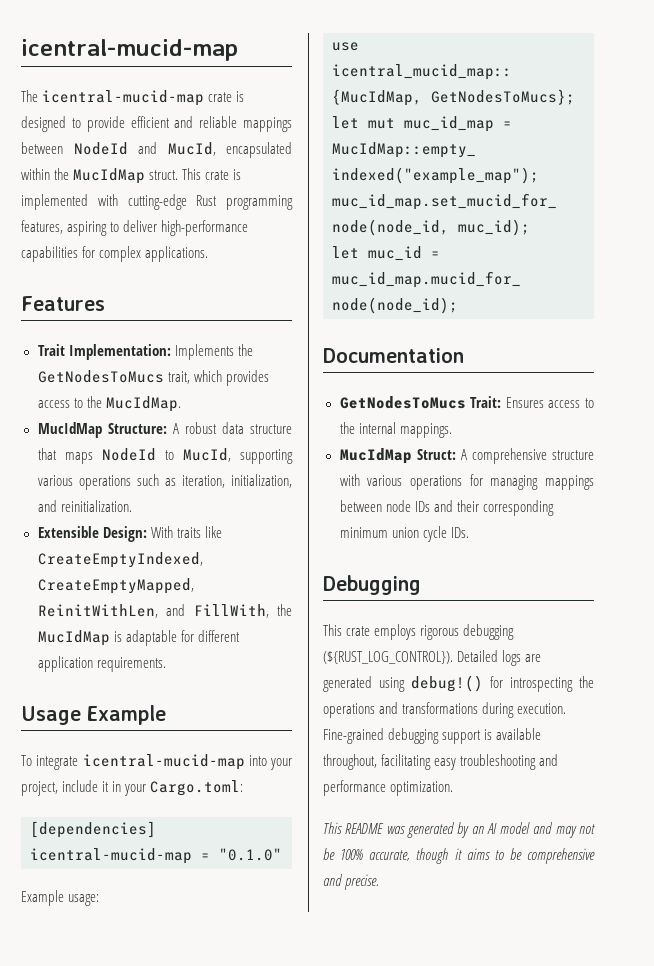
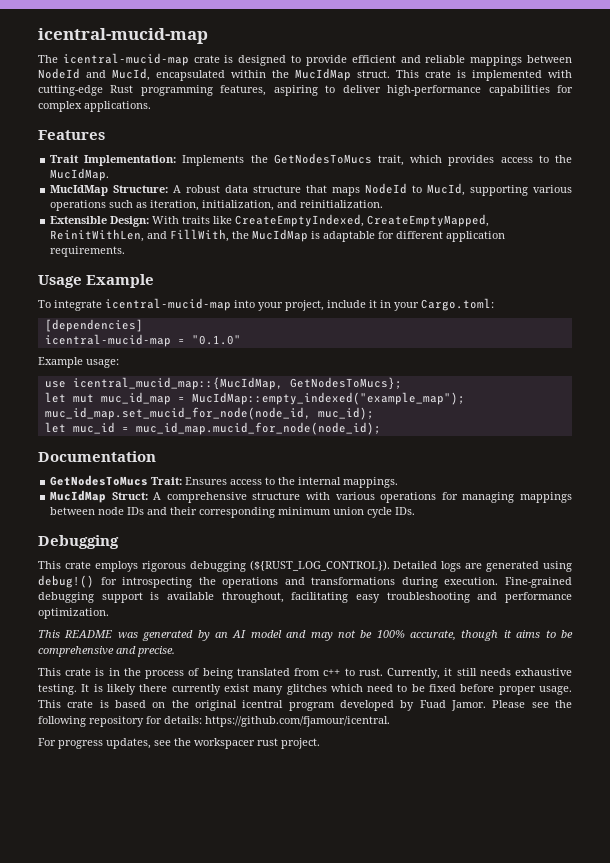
+ This crate is in the process of being translated from c++ to rust. Currently, it still needs exhaustive testing. It is likely there currently exist many glitches which need to be fixed before proper usage. This crate is based on the original icentral program developed by Fuad Jamor. Please see the following repository for details: https://github.com/fjamour/icentral.
+ For progress updates, see the workspacer rust project.

